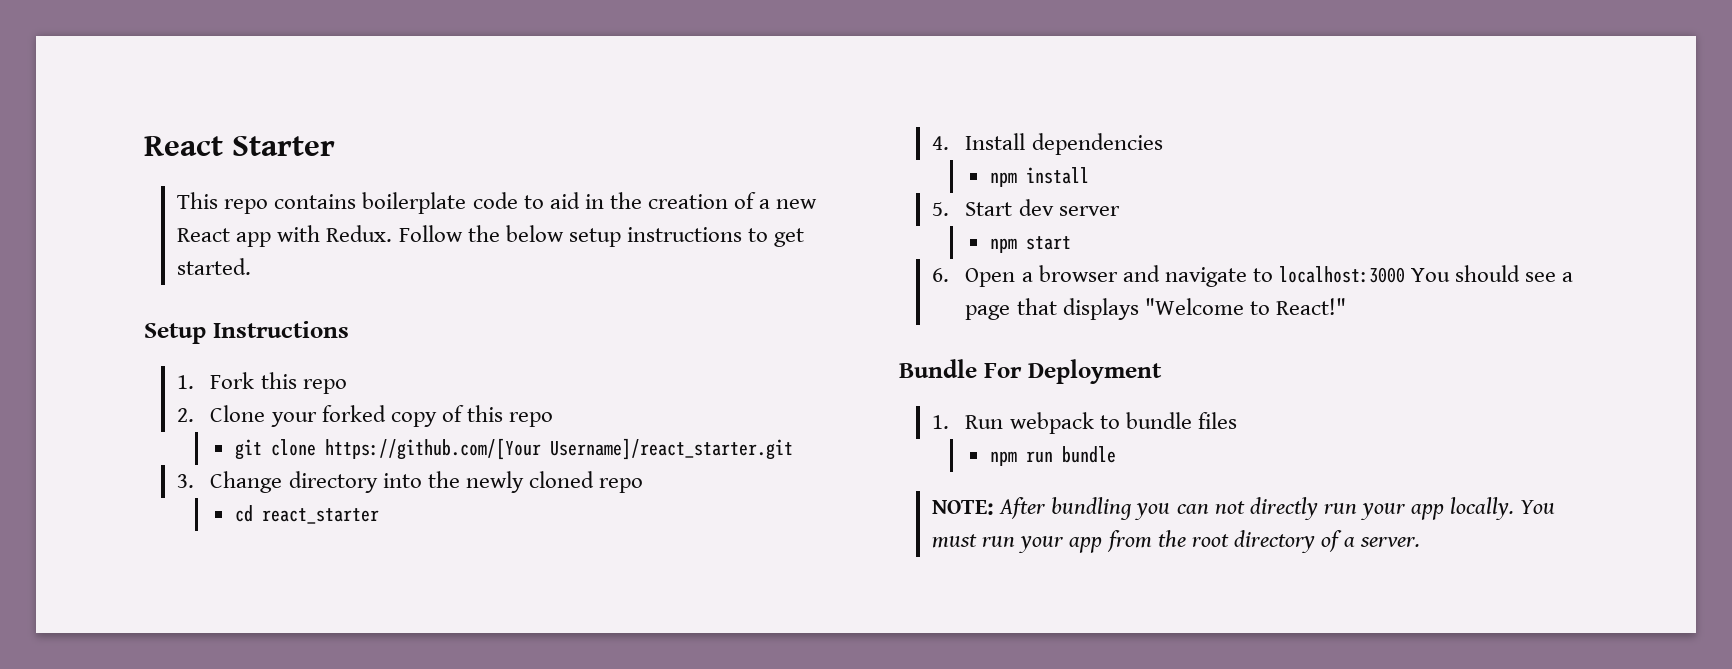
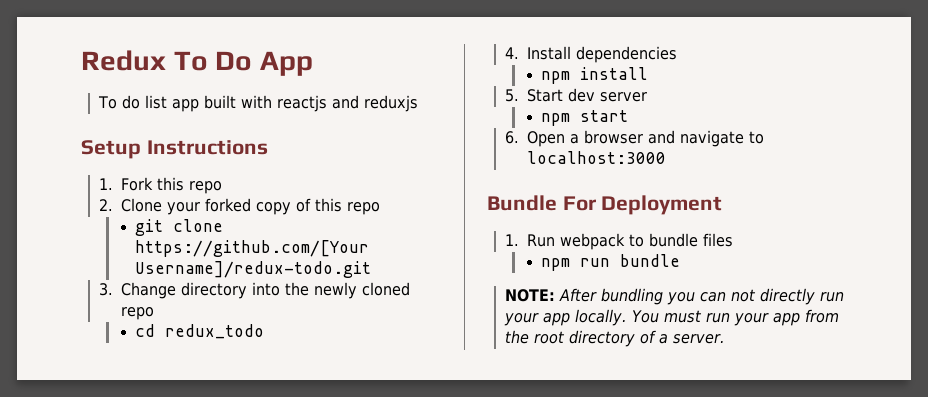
- React Starter
- This repo contains boilerplate code to aid in the creation of a new React app with Redux. Follow the below setup instructions to get started.
+ Redux To Do App
+ To do list app built with reactjs and reduxjs
- git clone https://github.com/[Your Username]/react_starter.git
+ git clone https://github.com/[Your Username]/redux-todo.git
- cd react_starter
+ cd redux_todo
- 6. Open a browser and navigate to localhost:3000 You should see a page that displays "Welcome to React!"
+ 6. Open a browser and navigate to localhost:3000

